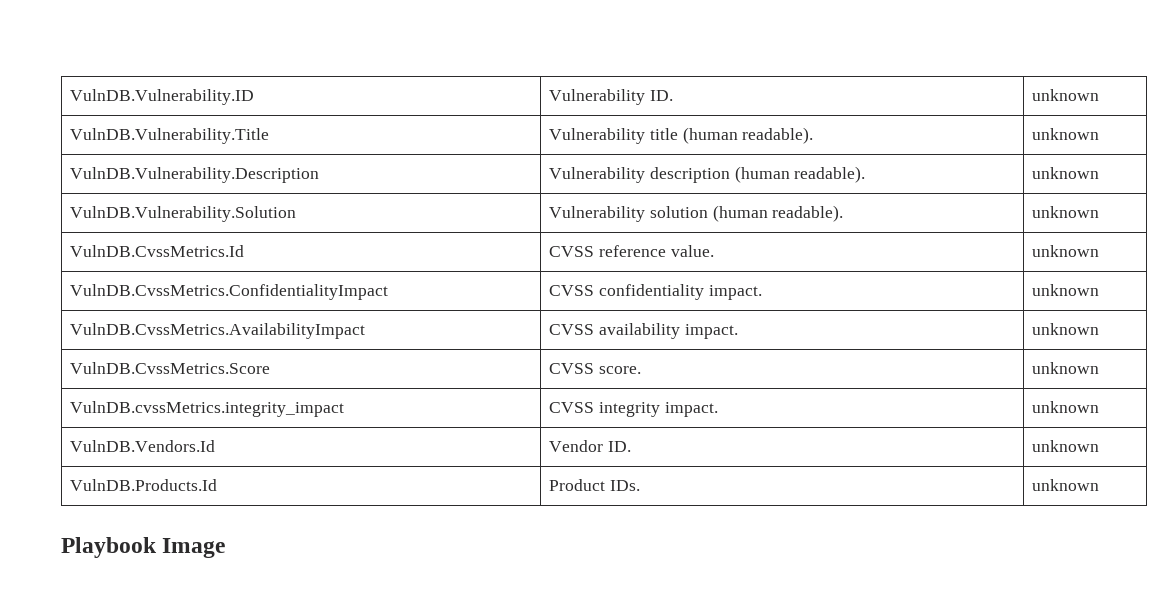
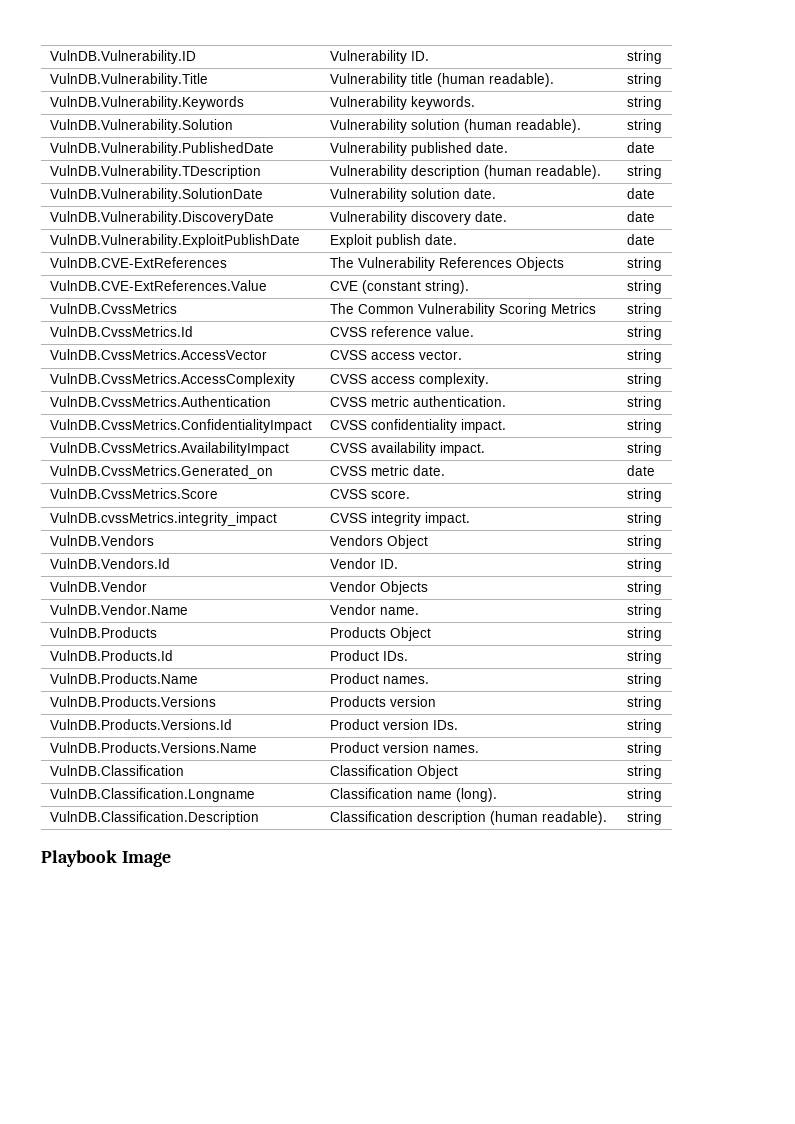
- VulnDB.Vulnerability.ID | Vulnerability ID. | unknown
+ VulnDB.Vulnerability.ID | Vulnerability ID. | string
- VulnDB.Vulnerability.Title | Vulnerability title (human readable). | unknown
- VulnDB.Vulnerability.Description | Vulnerability description (human readable). | unknown
+ VulnDB.Vulnerability.Title | Vulnerability title (human readable). | string
+ VulnDB.Vulnerability.Keywords | Vulnerability keywords. | string
- VulnDB.Vulnerability.Solution | Vulnerability solution (human readable). | unknown
- VulnDB.CvssMetrics.Id | CVSS reference value. | unknown
+ VulnDB.Vulnerability.Solution | Vulnerability solution (human readable). | string
+ VulnDB.Vulnerability.PublishedDate | Vulnerability published date. | date
+ VulnDB.Vulnerability.TDescription | Vulnerability description (human readable). | string
+ VulnDB.Vulnerability.SolutionDate | Vulnerability solution date. | date
+ VulnDB.Vulnerability.DiscoveryDate | Vulnerability discovery date. | date
+ VulnDB.Vulnerability.ExploitPublishDate | Exploit publish date. | date
+ VulnDB.CVE-ExtReferences | The Vulnerability References Objects | string
+ VulnDB.CVE-ExtReferences.Value | CVE (constant string). | string
+ VulnDB.CvssMetrics | The Common Vulnerability Scoring Metrics | string
+ VulnDB.CvssMetrics.Id | CVSS reference value. | string
+ VulnDB.CvssMetrics.AccessVector | CVSS access vector. | string
+ VulnDB.CvssMetrics.AccessComplexity | CVSS access complexity. | string
+ VulnDB.CvssMetrics.Authentication | CVSS metric authentication. | string
- VulnDB.CvssMetrics.ConfidentialityImpact | CVSS confidentiality impact. | unknown
+ VulnDB.CvssMetrics.ConfidentialityImpact | CVSS confidentiality impact. | string
- VulnDB.CvssMetrics.AvailabilityImpact | CVSS availability impact. | unknown
+ VulnDB.CvssMetrics.AvailabilityImpact | CVSS availability impact. | string
+ VulnDB.CvssMetrics.Generated_on | CVSS metric date. | date
- VulnDB.CvssMetrics.Score | CVSS score. | unknown
+ VulnDB.CvssMetrics.Score | CVSS score. | string
- VulnDB.cvssMetrics.integrity_impact | CVSS integrity impact. | unknown
- VulnDB.Vendors.Id | Vendor ID. | unknown
- VulnDB.Products.Id | Product IDs. | unknown
+ VulnDB.cvssMetrics.integrity_impact | CVSS integrity impact. | string
+ VulnDB.Vendors | Vendors Object | string
+ VulnDB.Vendors.Id | Vendor ID. | string
+ VulnDB.Vendor | Vendor Objects | string
+ VulnDB.Vendor.Name | Vendor name. | string
+ VulnDB.Products | Products Object | string
+ VulnDB.Products.Id | Product IDs. | string
+ VulnDB.Products.Name | Product names. | string
+ VulnDB.Products.Versions | Products version | string
+ VulnDB.Products.Versions.Id | Product version IDs. | string
+ VulnDB.Products.Versions.Name | Product version names. | string
+ VulnDB.Classification | Classification Object | string
+ VulnDB.Classification.Longname | Classification name (long). | string
+ VulnDB.Classification.Description | Classification description (human readable). | string

